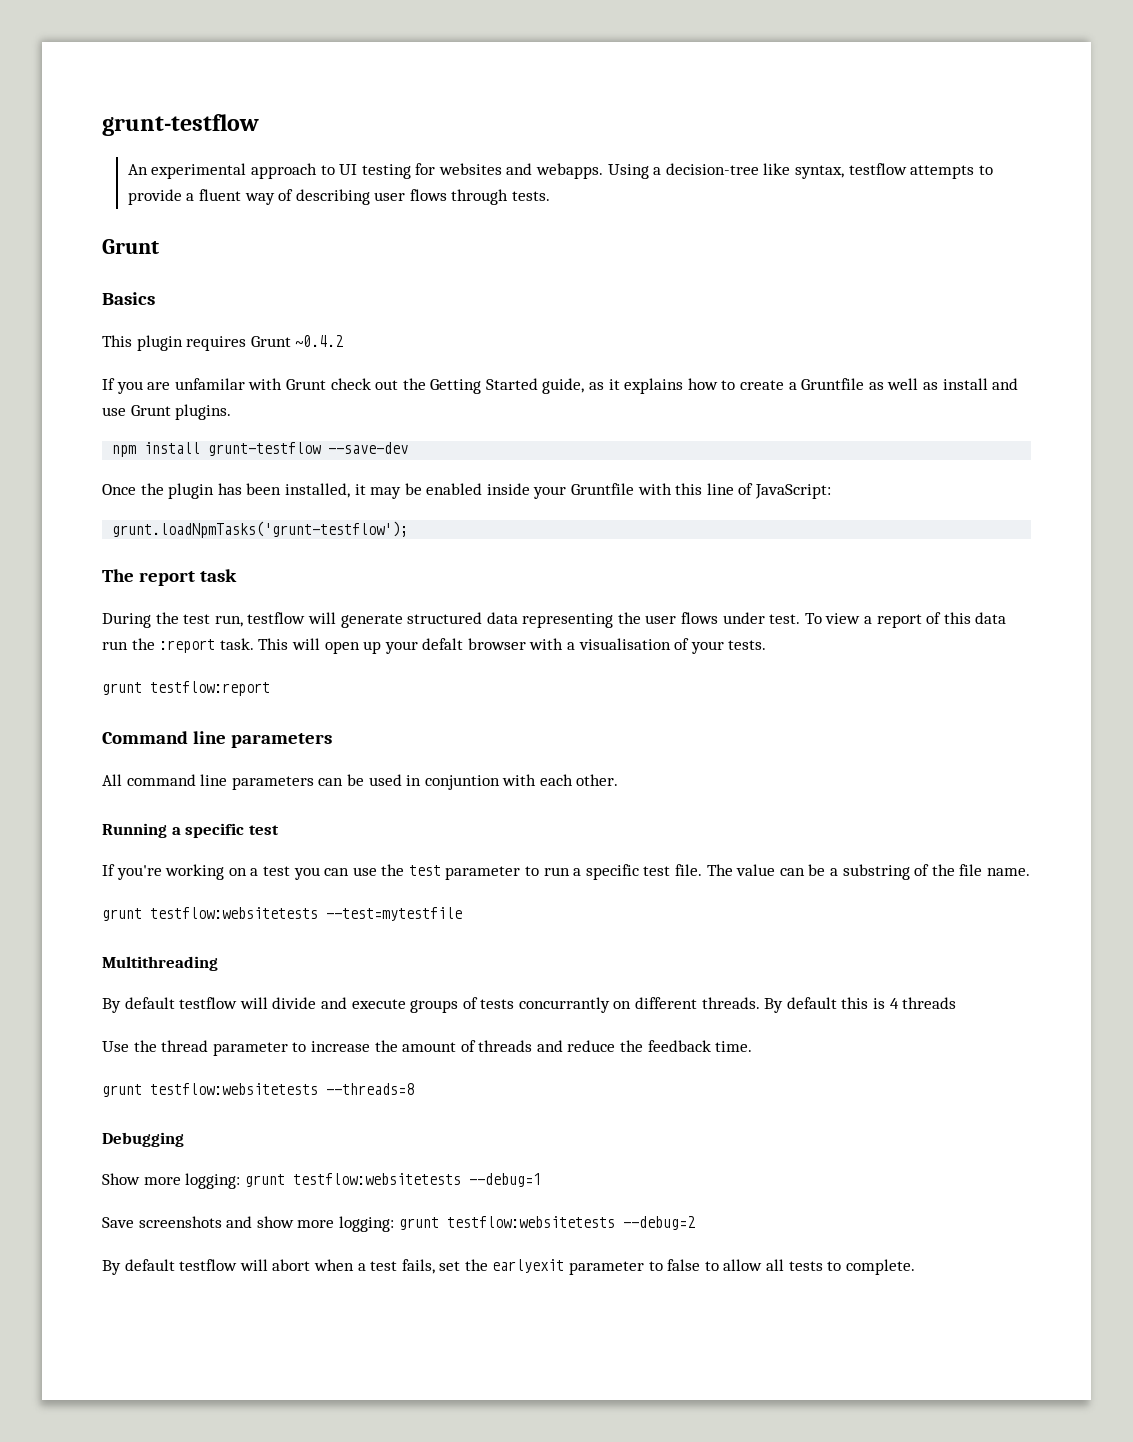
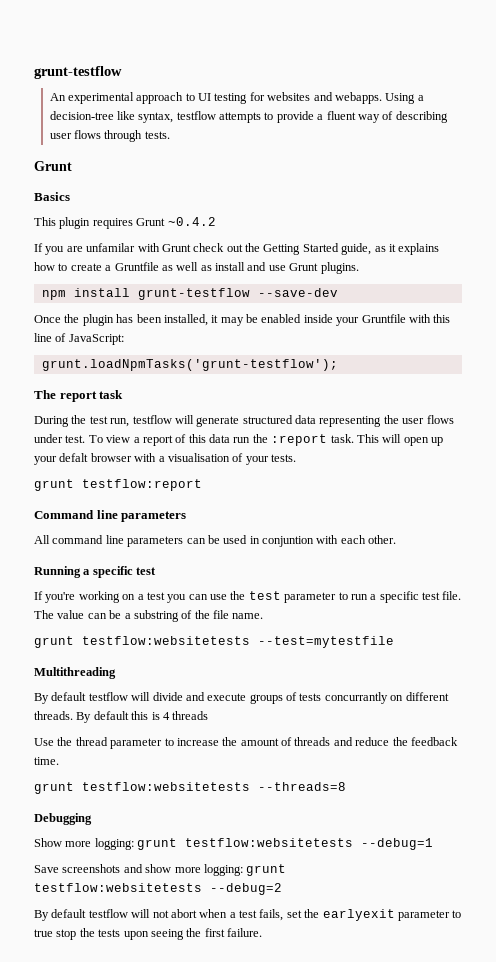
- By default testflow will abort when a test fails, set the earlyexit parameter to false to allow all tests to complete.
+ By default testflow will not abort when a test fails, set the earlyexit parameter to true stop the tests upon seeing the first failure.

